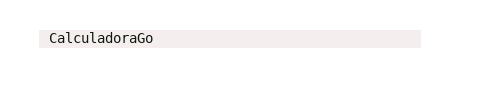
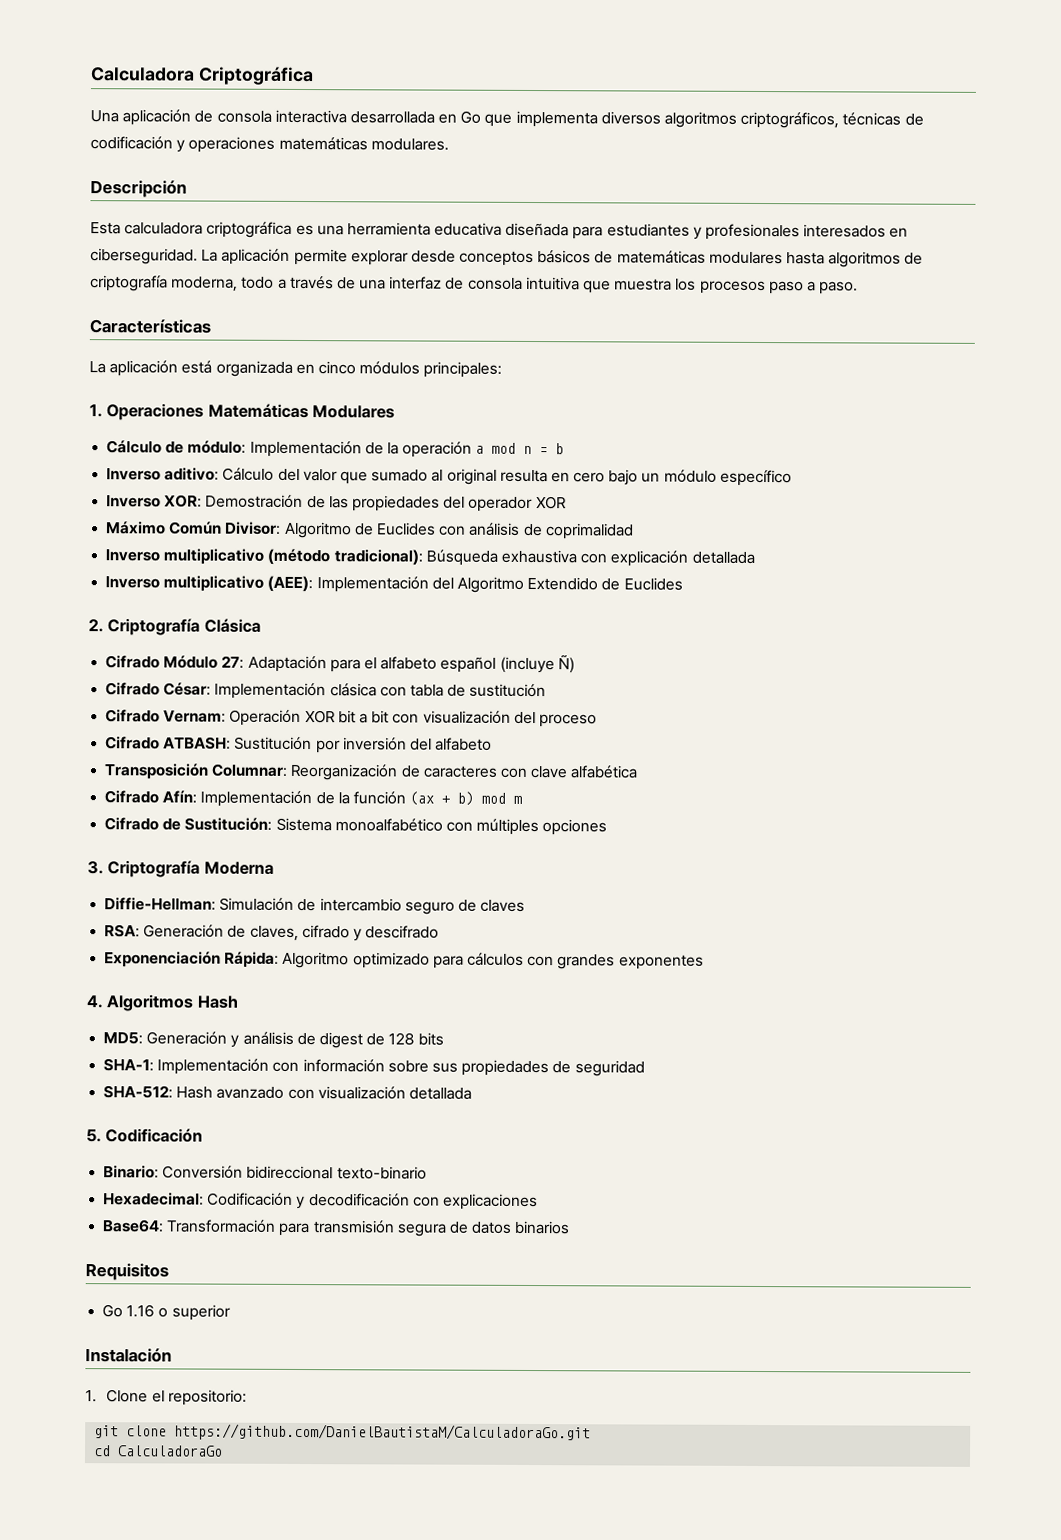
- CalculadoraGo
+ Calculadora Criptográfica
+ Una aplicación de consola interactiva desarrollada en Go que implementa diversos algoritmos criptográficos, técnicas de codificación y operaciones matemáticas modulares.
+ Descripción
+ Esta calculadora criptográfica es una herramienta educativa diseñada para estudiantes y profesionales interesados en ciberseguridad. La aplicación permite explorar desde conceptos básicos de matemáticas modulares hasta algoritmos de criptografía moderna, todo a través de una interfaz de consola intuitiva que muestra los procesos paso a paso.
+ Características
+ La aplicación está organizada en cinco módulos principales:
+ 1. Operaciones Matemáticas Modulares
+ Cálculo de módulo: Implementación de la operación a mod n = b
+ Inverso aditivo: Cálculo del valor que sumado al original resulta en cero bajo un módulo específico
+ Inverso XOR: Demostración de las propiedades del operador XOR
+ Máximo Común Divisor: Algoritmo de Euclides con análisis de coprimalidad
+ Inverso multiplicativo (método tradicional): Búsqueda exhaustiva con explicación detallada
+ Inverso multiplicativo (AEE): Implementación del Algoritmo Extendido de Euclides
+ 2. Criptografía Clásica
+ Cifrado Módulo 27: Adaptación para el alfabeto español (incluye Ñ)
+ Cifrado César: Implementación clásica con tabla de sustitución
+ Cifrado Vernam: Operación XOR bit a bit con visualización del proceso
+ Cifrado ATBASH: Sustitución por inversión del alfabeto
+ Transposición Columnar: Reorganización de caracteres con clave alfabética
+ Cifrado Afín: Implementación de la función (ax + b) mod m
+ Cifrado de Sustitución: Sistema monoalfabético con múltiples opciones
+ 3. Criptografía Moderna
+ Diffie-Hellman: Simulación de intercambio seguro de claves
+ RSA: Generación de claves, cifrado y descifrado
+ Exponenciación Rápida: Algoritmo optimizado para cálculos con grandes exponentes
+ 4. Algoritmos Hash
+ MD5: Generación y análisis de digest de 128 bits
+ SHA-1: Implementación con información sobre sus propiedades de seguridad
+ SHA-512: Hash avanzado con visualización detallada
+ 5. Codificación
+ Binario: Conversión bidireccional texto-binario
+ Hexadecimal: Codificación y decodificación con explicaciones
+ Base64: Transformación para transmisión segura de datos binarios
+ Requisitos
+ Go 1.16 o superior
+ Instalación
+ 1. Clone el repositorio:
+ git clone https://github.com/DanielBautistaM/CalculadoraGo.git
+ cd CalculadoraGo

